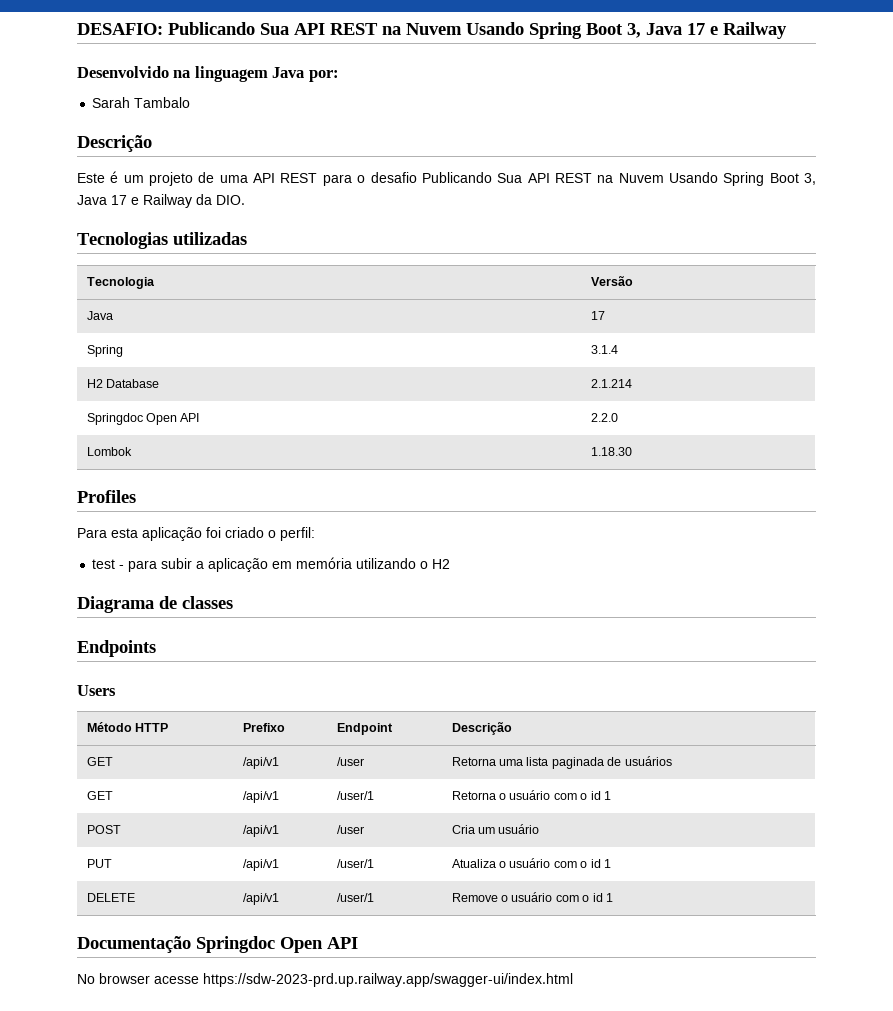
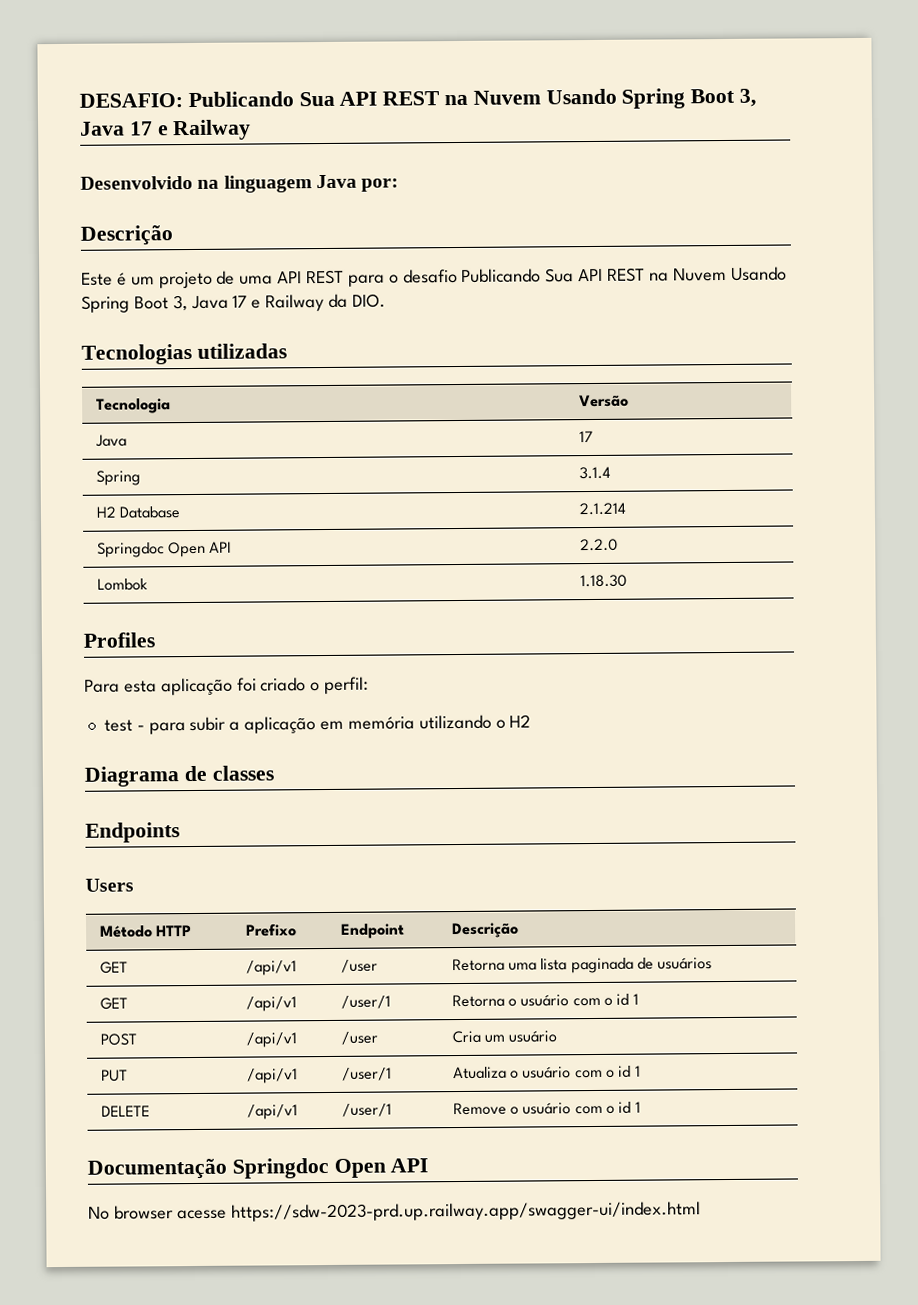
- Sarah Tambalo

